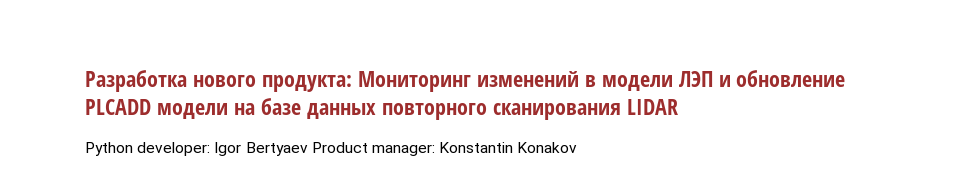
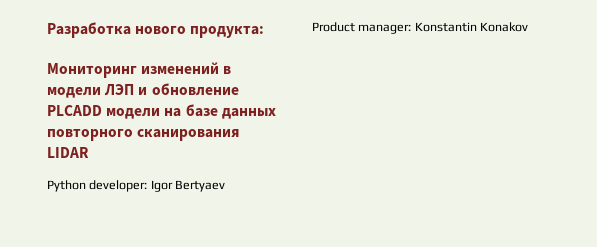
- Разработка нового продукта: Мониторинг изменений в модели ЛЭП и обновление PLCADD модели на базе данных повторного сканирования LIDAR
+ Разработка нового продукта:
+ Мониторинг изменений в модели ЛЭП и обновление PLCADD модели на базе данных повторного сканирования LIDAR
- Python developer: Igor Bertyaev Product manager: Konstantin Konakov
+ Python developer: Igor Bertyaev
+ Product manager: Konstantin Konakov

